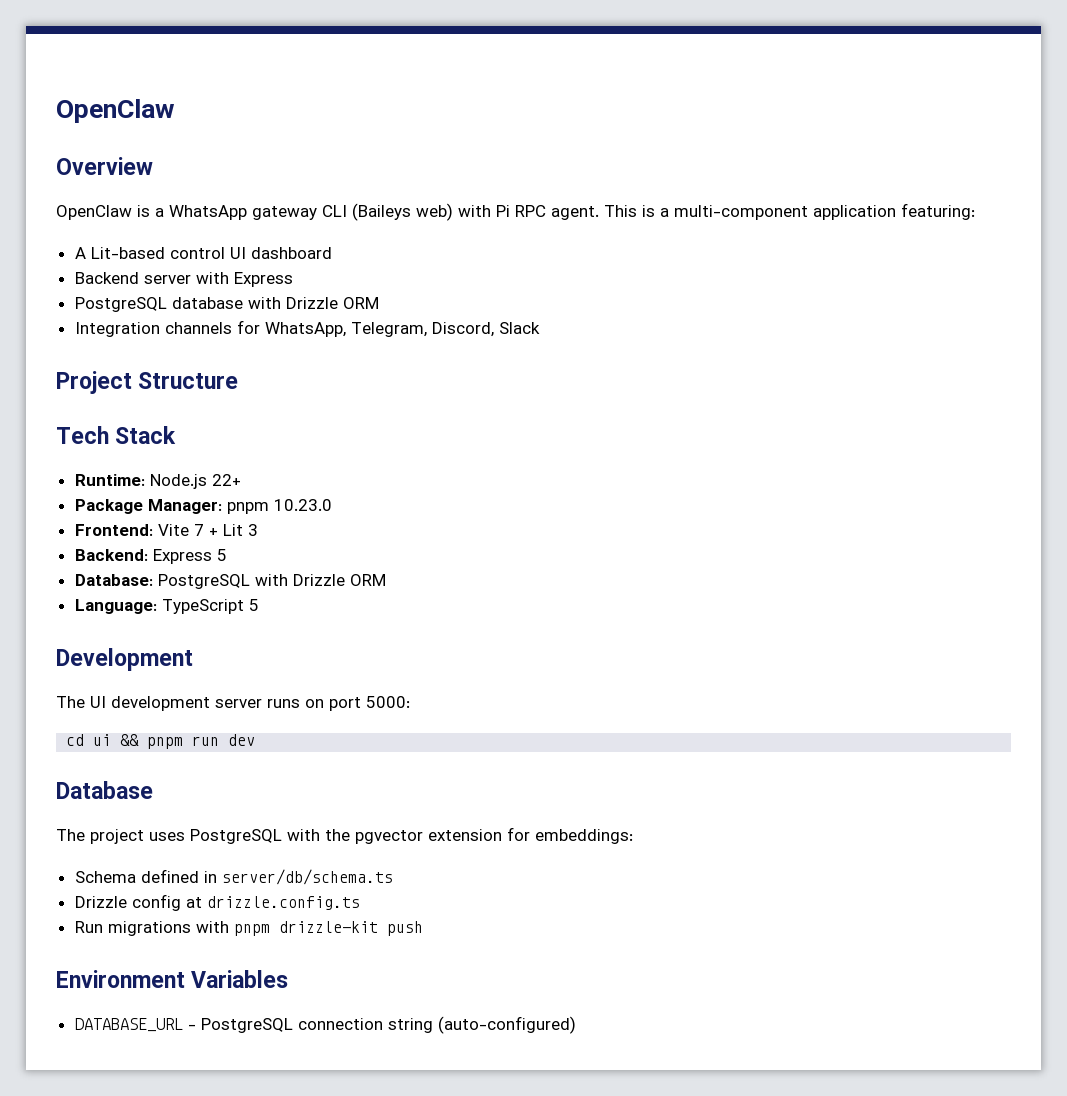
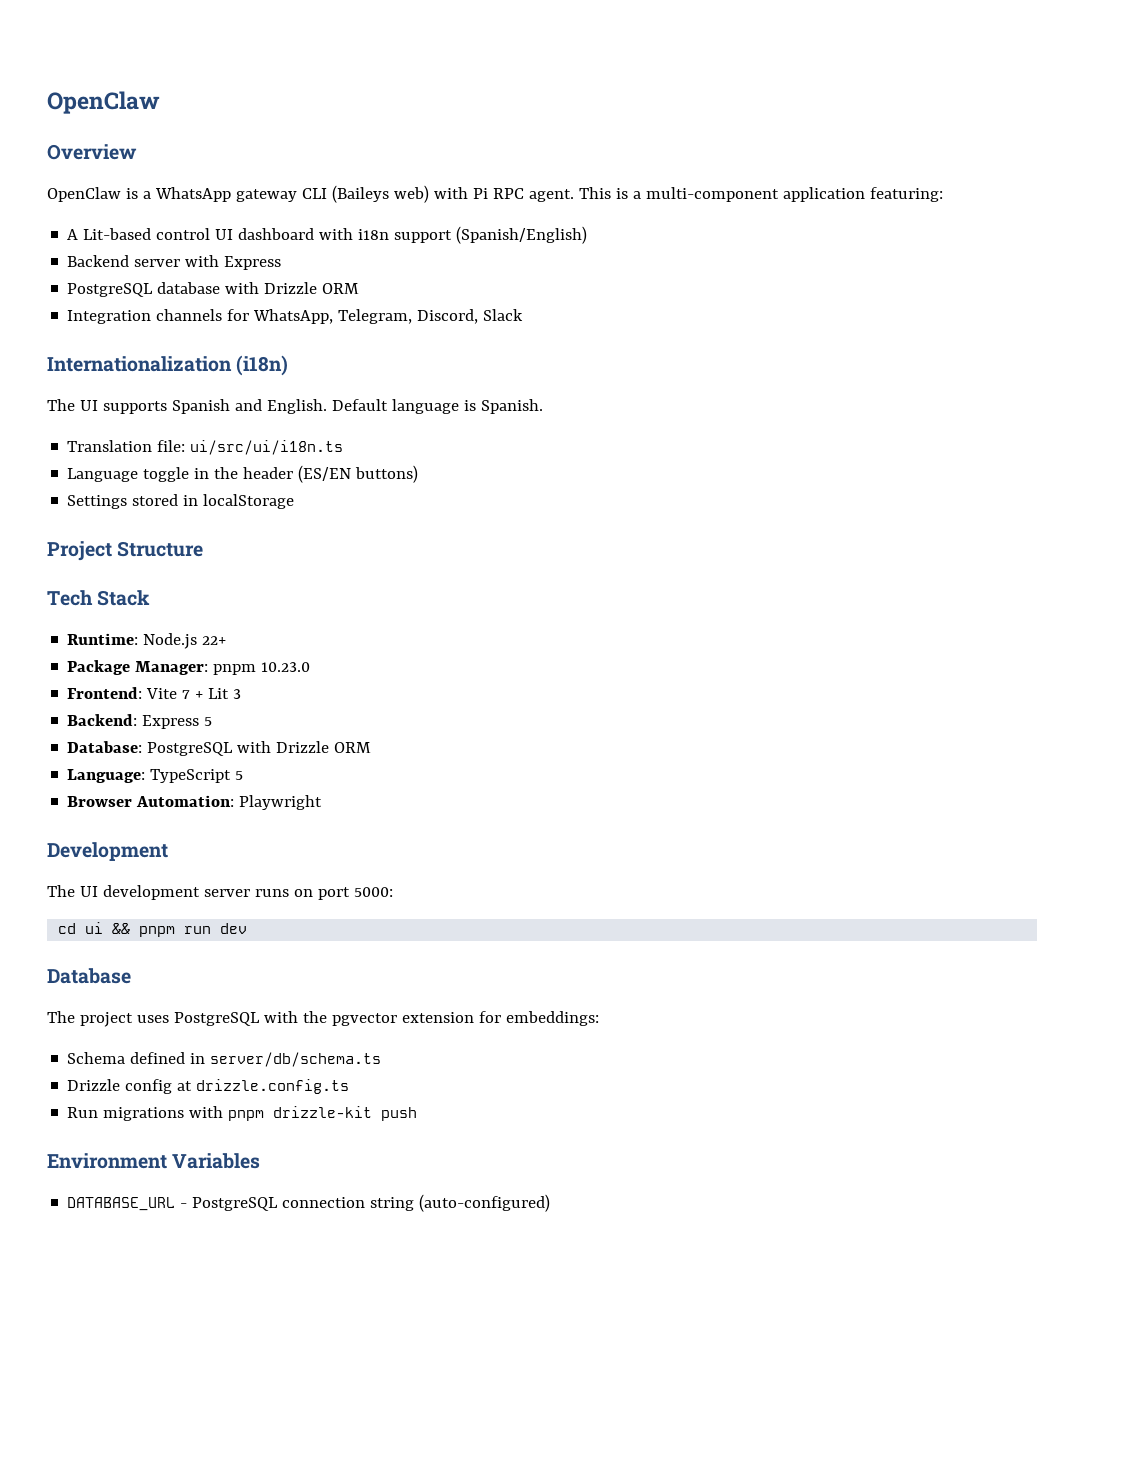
- A Lit-based control UI dashboard
+ A Lit-based control UI dashboard with i18n support (Spanish/English)
+ Internationalization (i18n)
+ The UI supports Spanish and English. Default language is Spanish.
+ Translation file: ui/src/ui/i18n.ts
+ Language toggle in the header (ES/EN buttons)
+ Settings stored in localStorage
+ Browser Automation: Playwright

